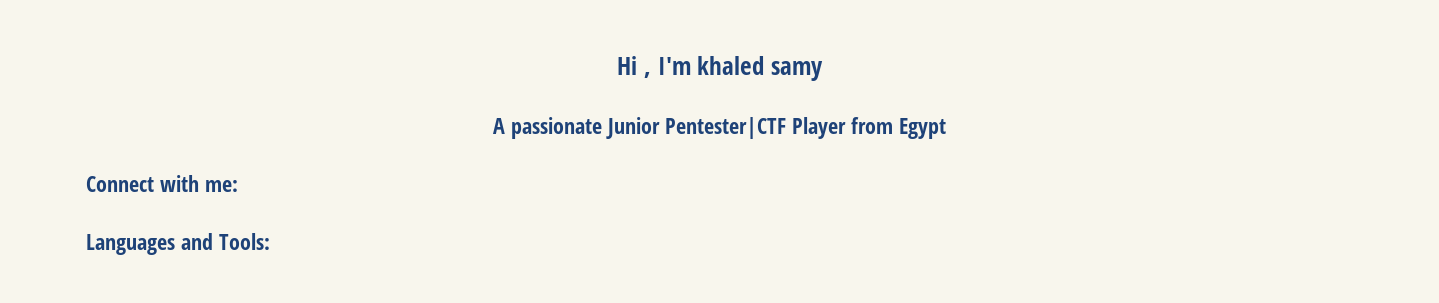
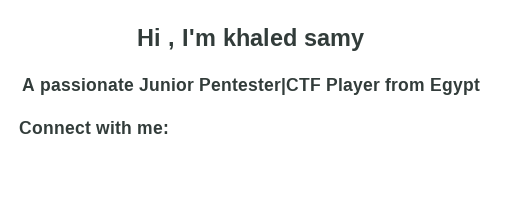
- Languages and Tools:

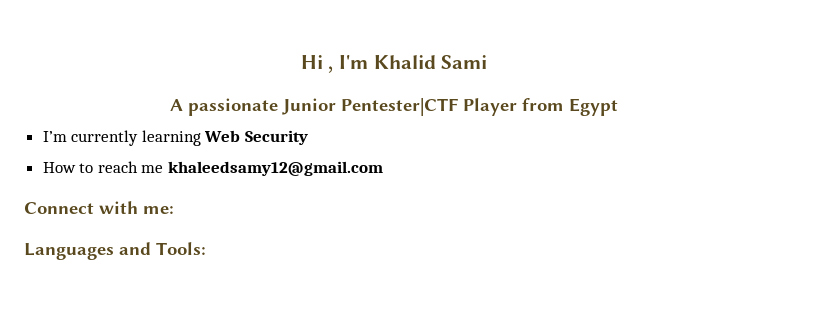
- Hi , I'm khaled samy
+ Hi , I'm Khalid Sami
+ I’m currently learning Web Security
+ How to reach me khaleedsamy12@gmail.com
+ Languages and Tools:

